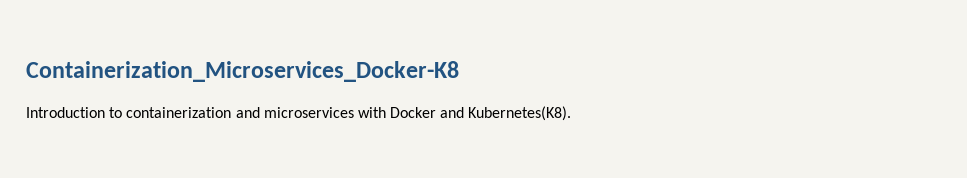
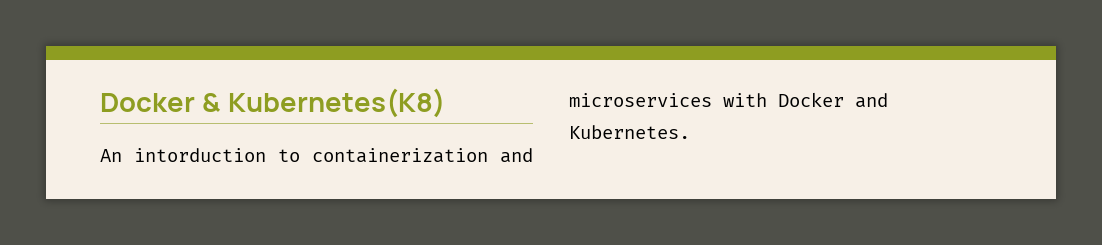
- Containerization_Microservices_Docker-K8
- Introduction to containerization and microservices with Docker and Kubernetes(K8).
+ Docker & Kubernetes(K8)
+ An intorduction to containerization and microservices with Docker and Kubernetes.

